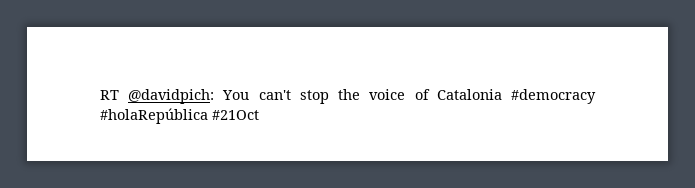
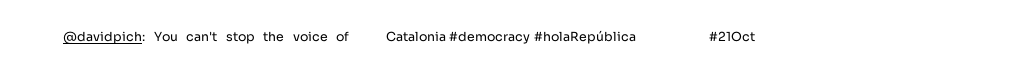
- RT @davidpich: You can't stop the voice of Catalonia #democracy #holaRepública #21Oct
+ @davidpich: You can't stop the voice of Catalonia #democracy #holaRepública #21Oct

